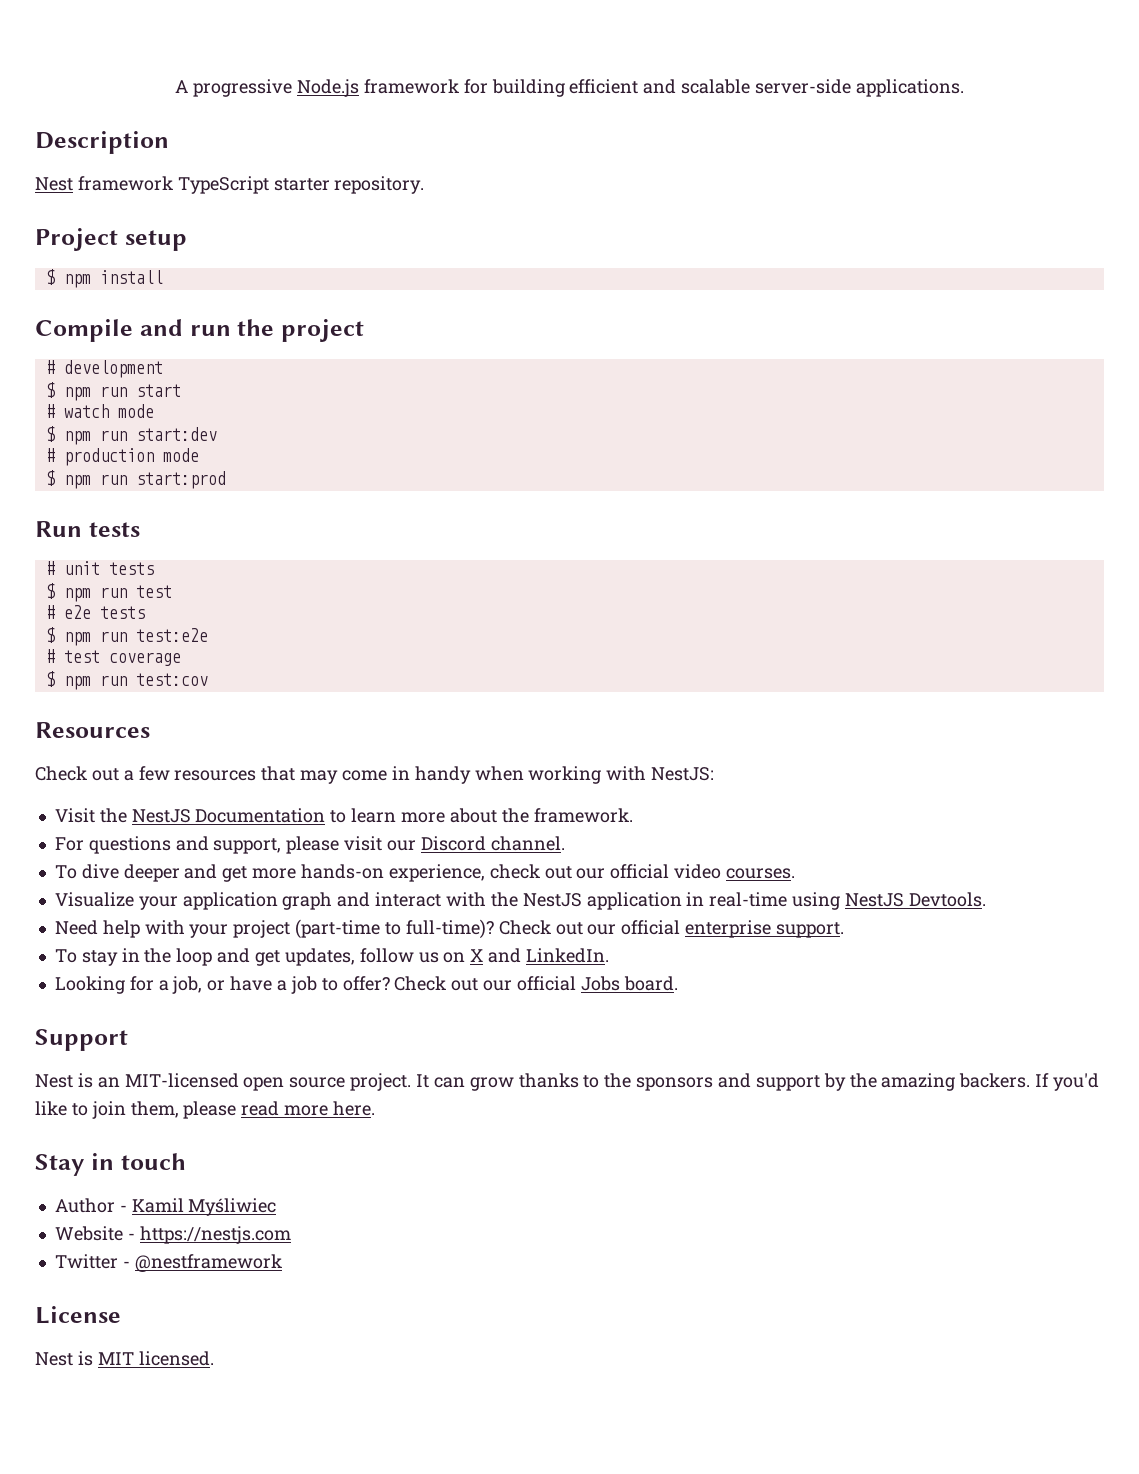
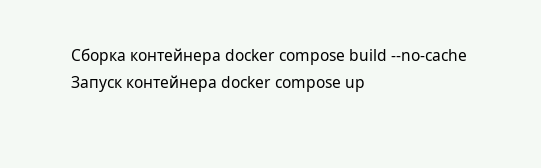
- A progressive Node.js framework for building efficient and scalable server-side applications.
- Description
- Nest framework TypeScript starter repository.
- Project setup
- $ npm install
- Compile and run the project
- # development
- $ npm run start
- # watch mode
- $ npm run start:dev
- # production mode
- $ npm run start:prod
- Run tests
- # unit tests
- $ npm run test
- # e2e tests
- $ npm run test:e2e
- # test coverage
- $ npm run test:cov
- Resources
- Check out a few resources that may come in handy when working with NestJS:
- Visit the NestJS Documentation to learn more about the framework.
- For questions and support, please visit our Discord channel.
- To dive deeper and get more hands-on experience, check out our official video courses.
- Visualize your application graph and interact with the NestJS application in real-time using NestJS Devtools.
- Need help with your project (part-time to full-time)? Check out our official enterprise support.
- To stay in the loop and get updates, follow us on X and LinkedIn.
- Looking for a job, or have a job to offer? Check out our official Jobs board.
- Support
- Nest is an MIT-licensed open source project. It can grow thanks to the sponsors and support by the amazing backers. If you'd like to join them, please read more here.
- Stay in touch
- Author - Kamil Myśliwiec
- Website - https://nestjs.com
- Twitter - @nestframework
- License
- Nest is MIT licensed.
+ Сборка контейнера docker compose build --no-cache
+ Запуск контейнера docker compose up

